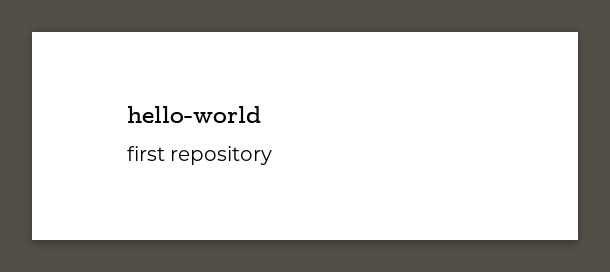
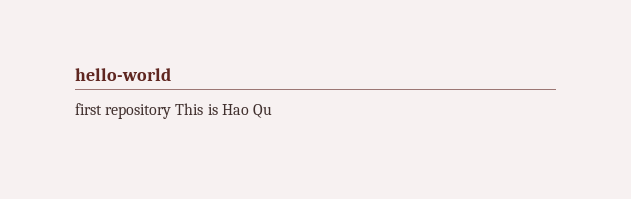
- first repository
+ first repository This is Hao Qu

